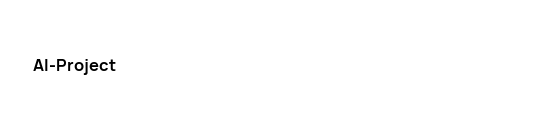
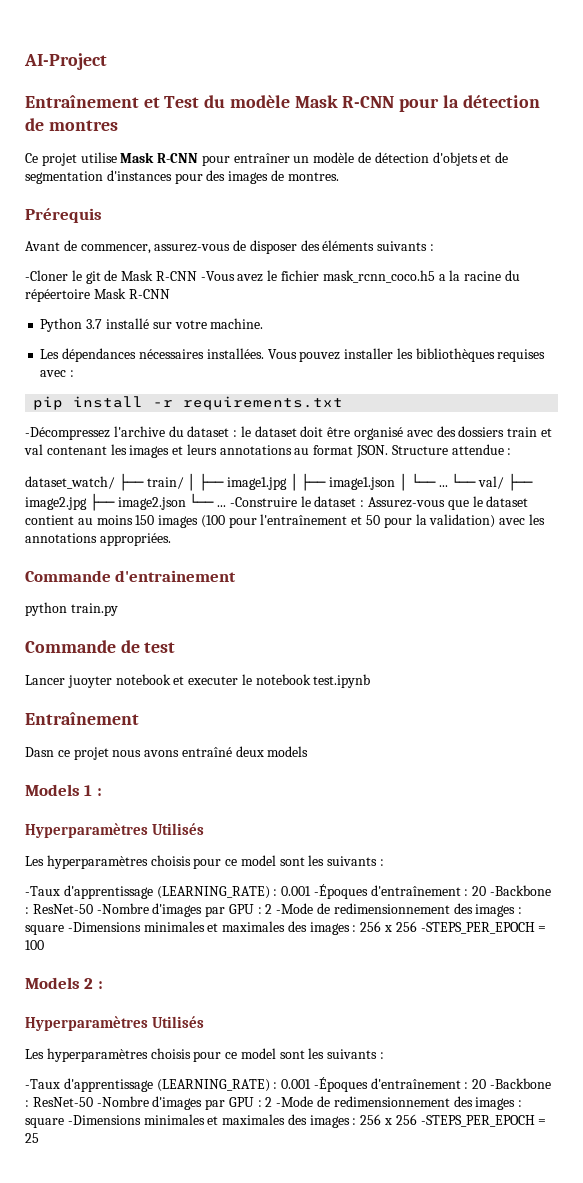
+ Entraînement et Test du modèle Mask R-CNN pour la détection de montres
+ Ce projet utilise Mask R-CNN pour entraîner un modèle de détection d'objets et de segmentation d'instances pour des images de montres.
+ Prérequis
+ Avant de commencer, assurez-vous de disposer des éléments suivants :
+ -Cloner le git de Mask R-CNN -Vous avez le fichier mask_rcnn_coco.h5 a la racine du répéertoire Mask R-CNN
+ Python 3.7 installé sur votre machine.
+ Les dépendances nécessaires installées. Vous pouvez installer les bibliothèques requises avec :
+ pip install -r requirements.txt
+ -Décompressez l'archive du dataset : le dataset doit être organisé avec des dossiers train et val contenant les images et leurs annotations au format JSON. Structure attendue :
+ dataset_watch/ ├── train/ │ ├── image1.jpg │ ├── image1.json │ └── ... └── val/ ├── image2.jpg ├── image2.json └── ... -Construire le dataset : Assurez-vous que le dataset contient au moins 150 images (100 pour l'entraînement et 50 pour la validation) avec les annotations appropriées.
+ Commande d'entrainement
+ python train.py
+ Commande de test
+ Lancer juoyter notebook et executer le notebook test.ipynb
+ Entraînement
+ Dasn ce projet nous avons entraîné deux models
+ Models 1 :
+ Hyperparamètres Utilisés
+ Les hyperparamètres choisis pour ce model sont les suivants :
+ -Taux d'apprentissage (LEARNING_RATE) : 0.001 -Époques d'entraînement : 20 -Backbone : ResNet-50 -Nombre d'images par GPU : 2 -Mode de redimensionnement des images : square -Dimensions minimales et maximales des images : 256 x 256 -STEPS_PER_EPOCH = 100
+ Models 2 :
+ Hyperparamètres Utilisés
+ Les hyperparamètres choisis pour ce model sont les suivants :
+ -Taux d'apprentissage (LEARNING_RATE) : 0.001 -Époques d'entraînement : 20 -Backbone : ResNet-50 -Nombre d'images par GPU : 2 -Mode de redimensionnement des images : square -Dimensions minimales et maximales des images : 256 x 256 -STEPS_PER_EPOCH = 25

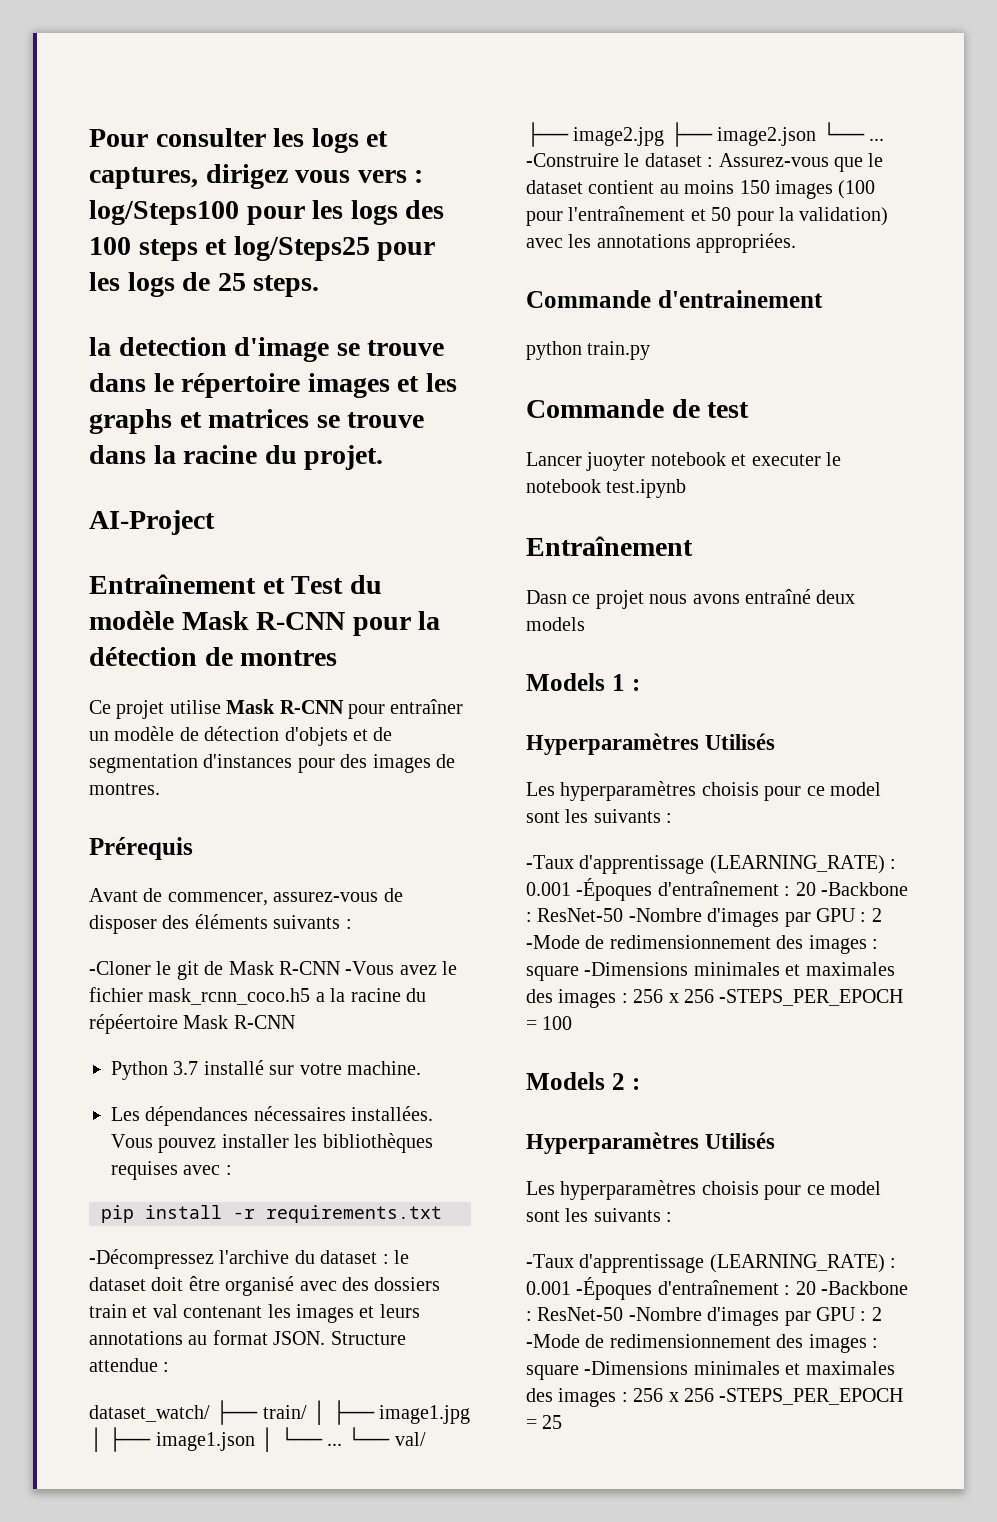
+ Pour consulter les logs et captures, dirigez vous vers : log/Steps100 pour les logs des 100 steps et log/Steps25 pour les logs de 25 steps.
+ la detection d'image se trouve dans le répertoire images et les graphs et matrices se trouve dans la racine du projet.

